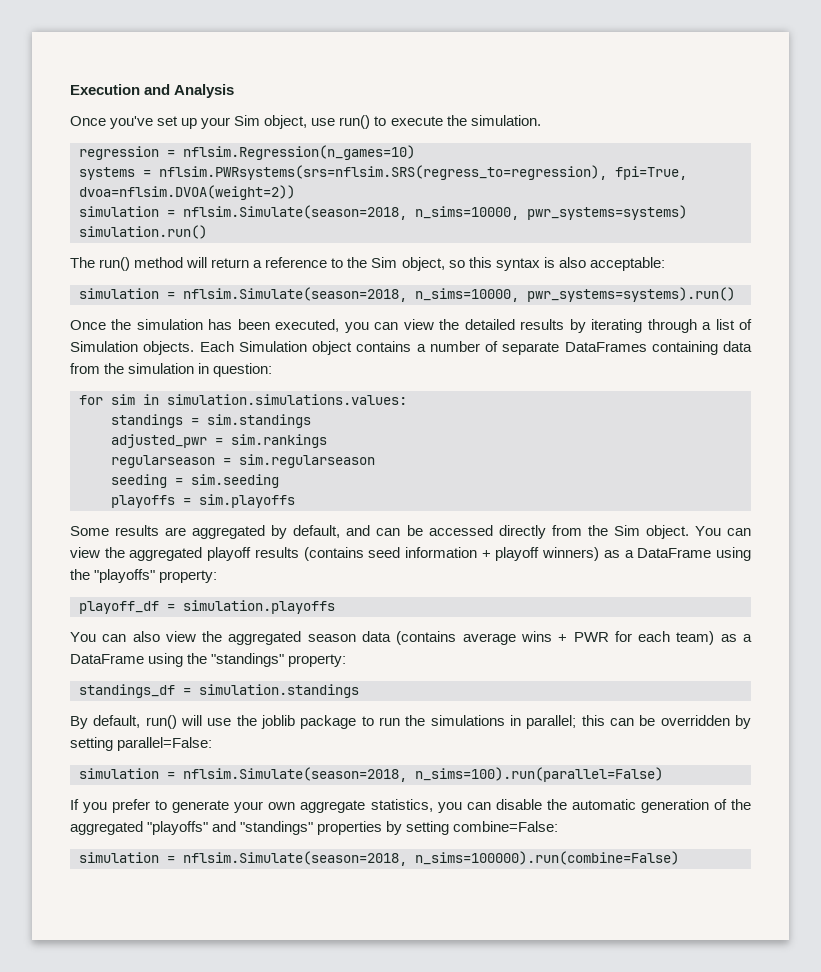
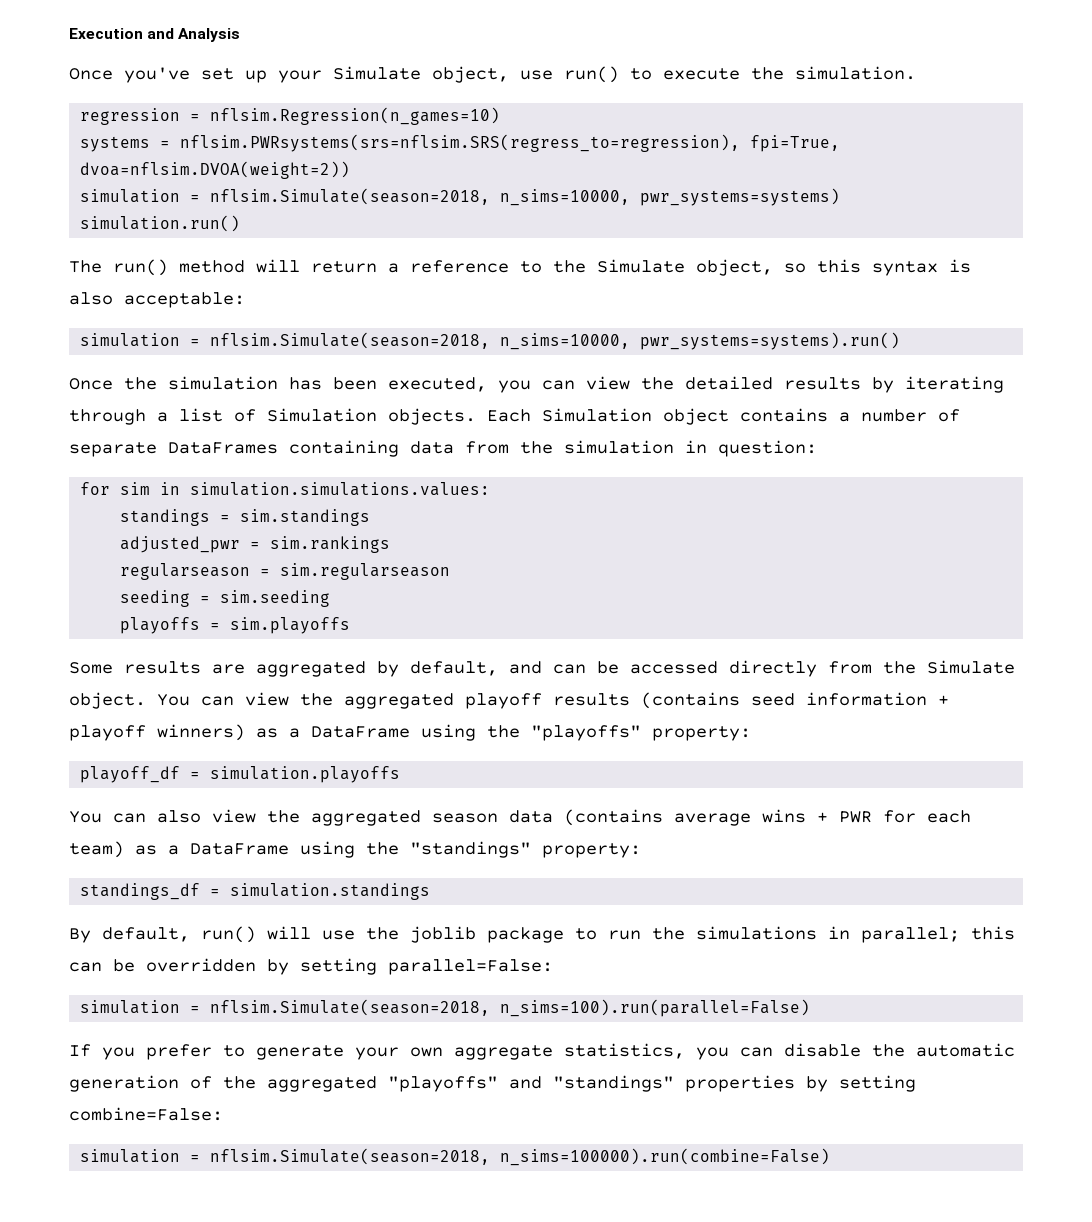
- Once you've set up your Sim object, use run() to execute the simulation.
+ Once you've set up your Simulate object, use run() to execute the simulation.
- The run() method will return a reference to the Sim object, so this syntax is also acceptable:
+ The run() method will return a reference to the Simulate object, so this syntax is also acceptable:
- Some results are aggregated by default, and can be accessed directly from the Sim object.
+ Some results are aggregated by default, and can be accessed directly from the Simulate object.

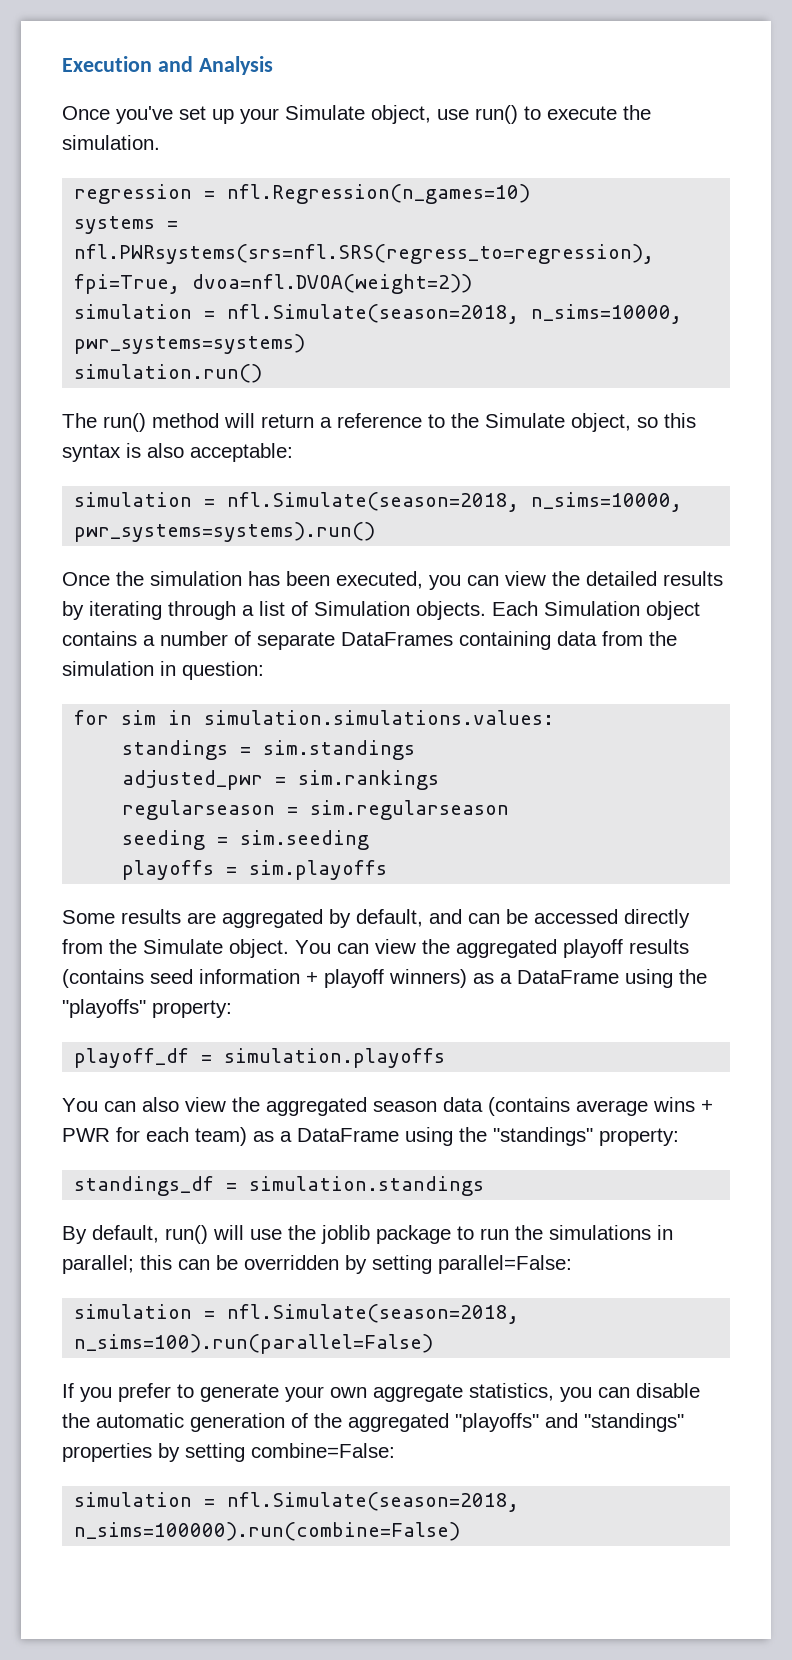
- regression = nflsim.Regression(n_games=10)
+ regression = nfl.Regression(n_games=10)
- systems = nflsim.PWRsystems(srs=nflsim.SRS(regress_to=regression), fpi=True, dvoa=nflsim.DVOA(weight=2))
- simulation = nflsim.Simulate(season=2018, n_sims=10000, pwr_systems=systems)
+ systems = nfl.PWRsystems(srs=nfl.SRS(regress_to=regression), fpi=True, dvoa=nfl.DVOA(weight=2))
+ simulation = nfl.Simulate(season=2018, n_sims=10000, pwr_systems=systems)
- simulation = nflsim.Simulate(season=2018, n_sims=10000, pwr_systems=systems).run()
+ simulation = nfl.Simulate(season=2018, n_sims=10000, pwr_systems=systems).run()
- simulation = nflsim.Simulate(season=2018, n_sims=100).run(parallel=False)
+ simulation = nfl.Simulate(season=2018, n_sims=100).run(parallel=False)
- simulation = nflsim.Simulate(season=2018, n_sims=100000).run(combine=False)
+ simulation = nfl.Simulate(season=2018, n_sims=100000).run(combine=False)

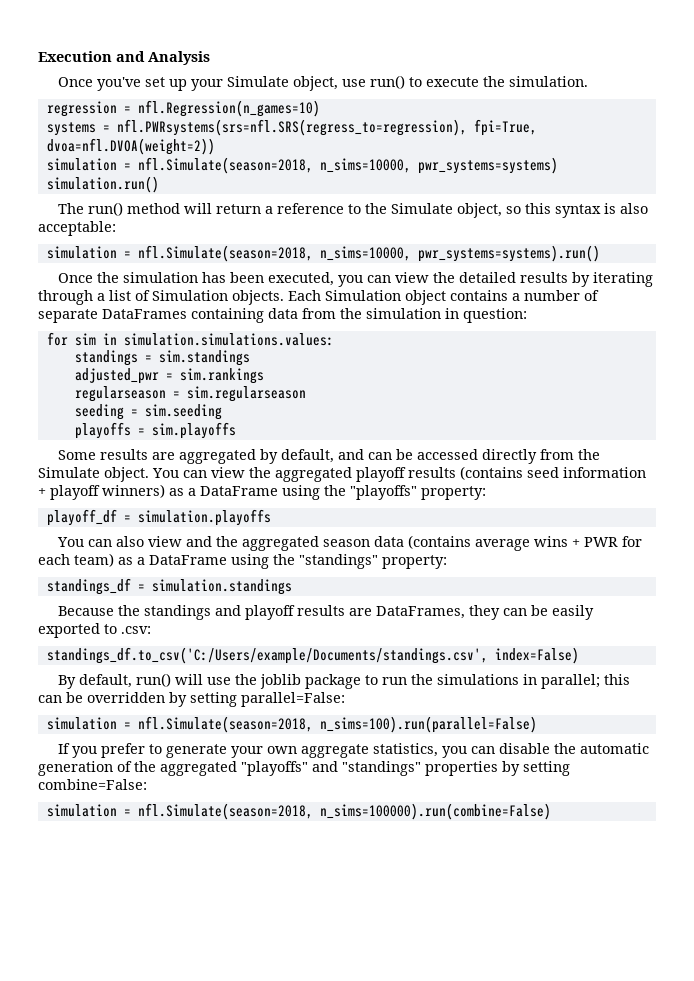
- You can also view the aggregated season data (contains average wins + PWR for each team) as a DataFrame using the "standings" property:
+ You can also view and the aggregated season data (contains average wins + PWR for each team) as a DataFrame using the "standings" property:
+ Because the standings and playoff results are DataFrames, they can be easily exported to .csv:
+ standings_df.to_csv('C:/Users/example/Documents/standings.csv', index=False)

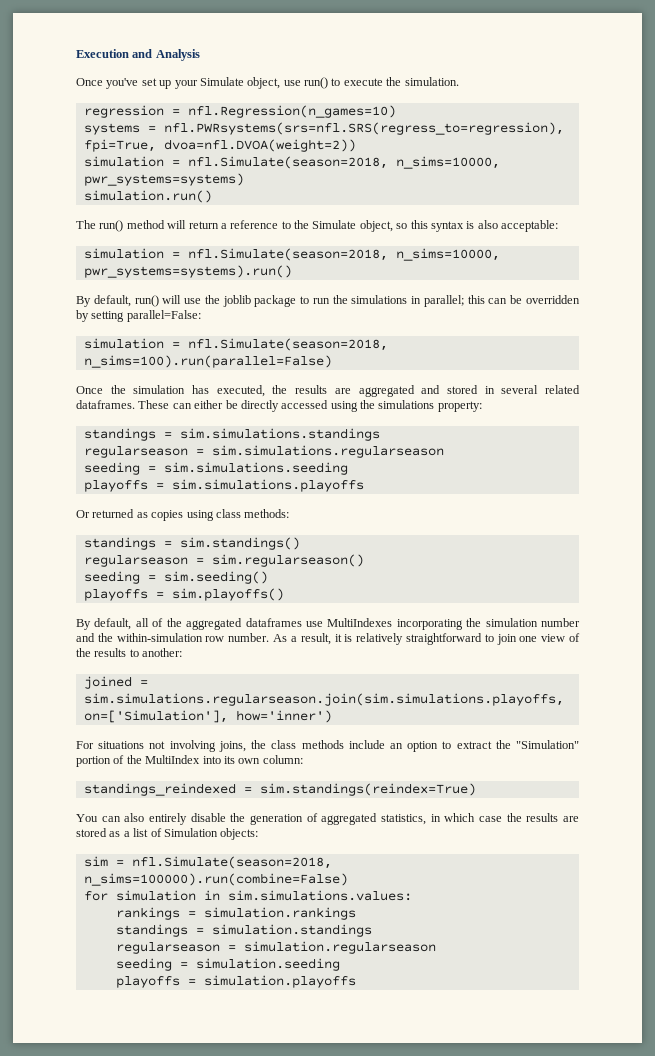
- Once the simulation has been executed, you can view the detailed results by iterating through a list of Simulation objects. Each Simulation object contains a number of separate DataFrames containing data from the simulation in question:
- for sim in simulation.simulations.values:
- standings = sim.standings
- adjusted_pwr = sim.rankings
- regularseason = sim.regularseason
- seeding = sim.seeding
- playoffs = sim.playoffs
- Some results are aggregated by default, and can be accessed directly from the Simulate object. You can view the aggregated playoff results (contains seed information + playoff winners) as a DataFrame using the "playoffs" property:
- playoff_df = simulation.playoffs
- You can also view and the aggregated season data (contains average wins + PWR for each team) as a DataFrame using the "standings" property:
- standings_df = simulation.standings
- Because the standings and playoff results are DataFrames, they can be easily exported to .csv:
- standings_df.to_csv('C:/Users/example/Documents/standings.csv', index=False)
- If you prefer to generate your own aggregate statistics, you can disable the automatic generation of the aggregated "playoffs" and "standings" properties by setting combine=False:
- simulation = nfl.Simulate(season=2018, n_sims=100000).run(combine=False)
+ Once the simulation has executed, the results are aggregated and stored in several related dataframes. These can either be directly accessed using the simulations property:
+ standings = sim.simulations.standings
+ regularseason = sim.simulations.regularseason
+ seeding = sim.simulations.seeding
+ playoffs = sim.simulations.playoffs
+ Or returned as copies using class methods:
+ standings = sim.standings()
+ regularseason = sim.regularseason()
+ seeding = sim.seeding()
+ playoffs = sim.playoffs()
+ By default, all of the aggregated dataframes use MultiIndexes incorporating the simulation number and the within-simulation row number. As a result, it is relatively straightforward to join one view of the results to another:
+ joined = sim.simulations.regularseason.join(sim.simulations.playoffs, on=['Simulation'], how='inner')
+ For situations not involving joins, the class methods include an option to extract the "Simulation" portion of the MultiIndex into its own column:
+ standings_reindexed = sim.standings(reindex=True)
+ You can also entirely disable the generation of aggregated statistics, in which case the results are stored as a list of Simulation objects:
+ sim = nfl.Simulate(season=2018, n_sims=100000).run(combine=False)
+ for simulation in sim.simulations.values:
+ rankings = simulation.rankings
+ standings = simulation.standings
+ regularseason = simulation.regularseason
+ seeding = simulation.seeding
+ playoffs = simulation.playoffs

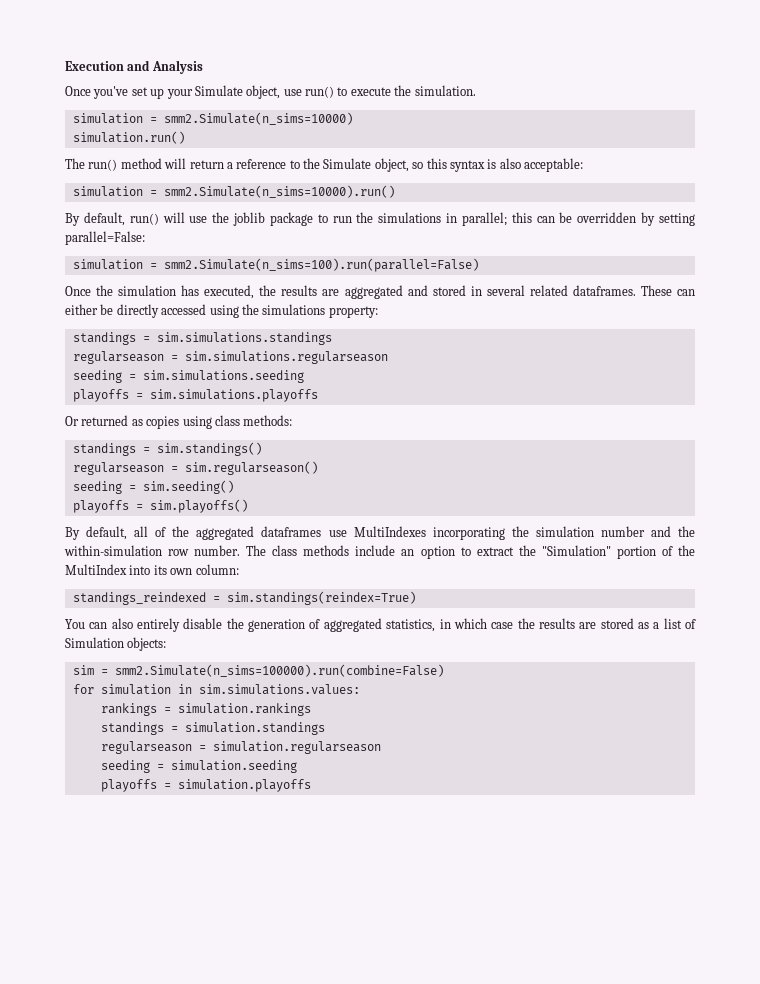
- regression = nfl.Regression(n_games=10)
- systems = nfl.PWRsystems(srs=nfl.SRS(regress_to=regression), fpi=True, dvoa=nfl.DVOA(weight=2))
- simulation = nfl.Simulate(season=2018, n_sims=10000, pwr_systems=systems)
+ simulation = smm2.Simulate(n_sims=10000)
- simulation = nfl.Simulate(season=2018, n_sims=10000, pwr_systems=systems).run()
+ simulation = smm2.Simulate(n_sims=10000).run()
- simulation = nfl.Simulate(season=2018, n_sims=100).run(parallel=False)
+ simulation = smm2.Simulate(n_sims=100).run(parallel=False)
- As a result, it is relatively straightforward to join one view of the results to another:
- joined = sim.simulations.regularseason.join(sim.simulations.playoffs, on=['Simulation'], how='inner')
- For situations not involving joins, the class methods include an option to extract the "Simulation" portion of the MultiIndex into its own column:
+ The class methods include an option to extract the "Simulation" portion of the MultiIndex into its own column:
- sim = nfl.Simulate(season=2018, n_sims=100000).run(combine=False)
+ sim = smm2.Simulate(n_sims=100000).run(combine=False)

